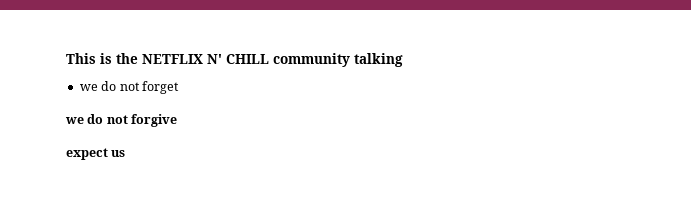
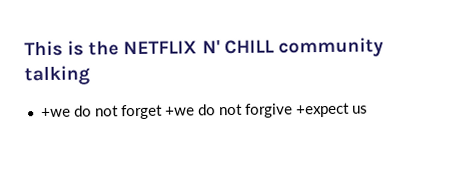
- we do not forget
- we do not forgive
- expect us
+ +we do not forget +we do not forgive +expect us

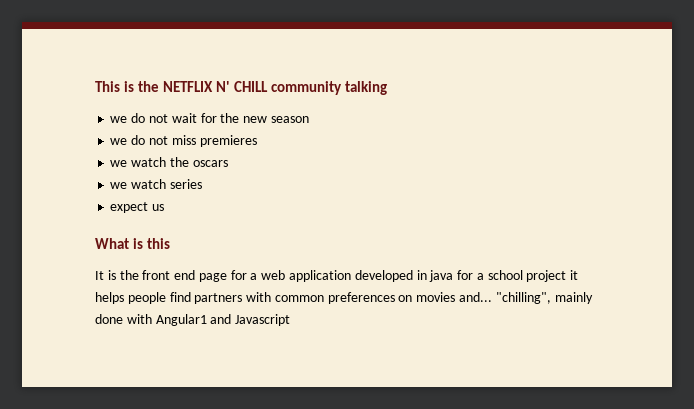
- +we do not forget +we do not forgive +expect us
+ we do not wait for the new season
+ we do not miss premieres
+ we watch the oscars
+ we watch series
+ expect us
+ What is this
+ It is the front end page for a web application developed in java for a school project it helps people find partners with common preferences on movies and... "chilling", mainly done with Angular1 and Javascript

